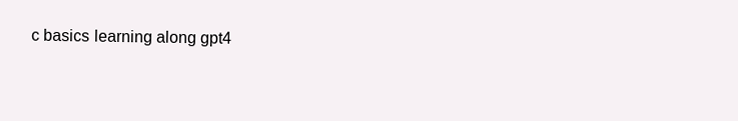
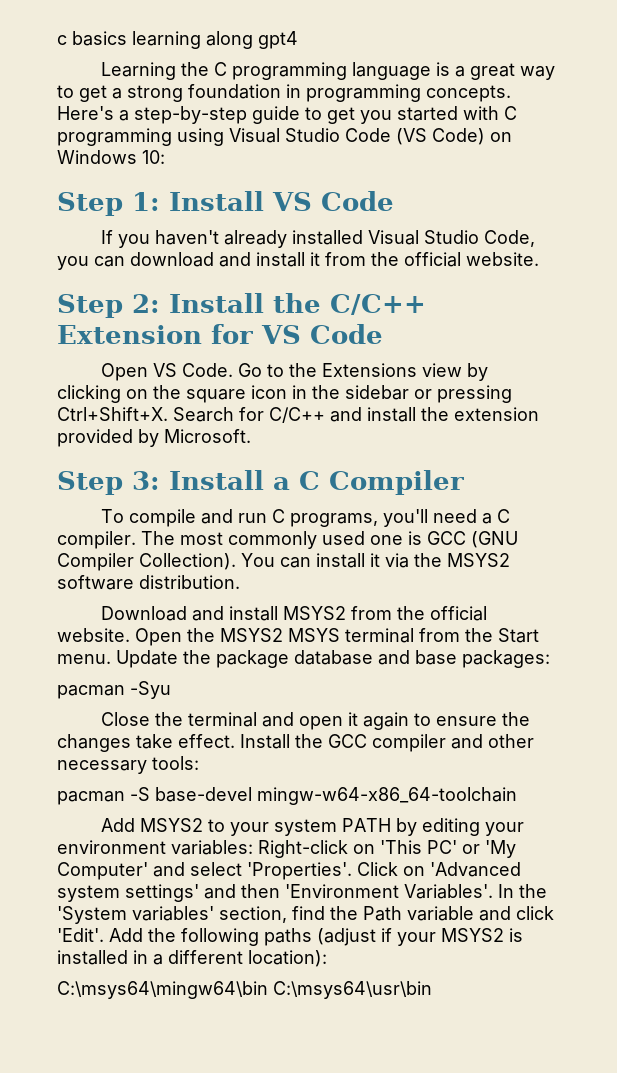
+ Learning the C programming language is a great way to get a strong foundation in programming concepts. Here's a step-by-step guide to get you started with C programming using Visual Studio Code (VS Code) on Windows 10:
+ Step 1: Install VS Code
+ If you haven't already installed Visual Studio Code, you can download and install it from the official website.
+ Step 2: Install the C/C++ Extension for VS Code
+ Open VS Code. Go to the Extensions view by clicking on the square icon in the sidebar or pressing Ctrl+Shift+X. Search for C/C++ and install the extension provided by Microsoft.
+ Step 3: Install a C Compiler
+ To compile and run C programs, you'll need a C compiler. The most commonly used one is GCC (GNU Compiler Collection). You can install it via the MSYS2 software distribution.
+ Download and install MSYS2 from the official website. Open the MSYS2 MSYS terminal from the Start menu. Update the package database and base packages:
+ pacman -Syu
+ Close the terminal and open it again to ensure the changes take effect. Install the GCC compiler and other necessary tools:
+ pacman -S base-devel mingw-w64-x86_64-toolchain
+ Add MSYS2 to your system PATH by editing your environment variables: Right-click on 'This PC' or 'My Computer' and select 'Properties'. Click on 'Advanced system settings' and then 'Environment Variables'. In the 'System variables' section, find the Path variable and click 'Edit'. Add the following paths (adjust if your MSYS2 is installed in a different location):
+ C:\msys64\mingw64\bin C:\msys64\usr\bin

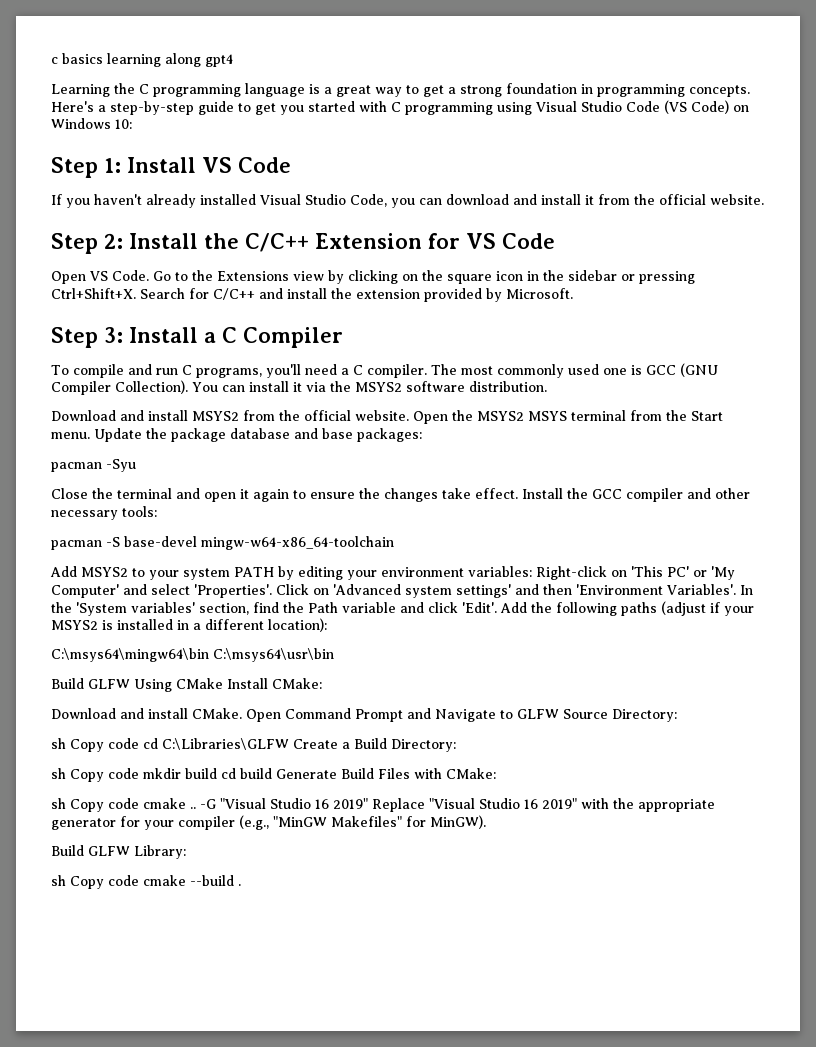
+ Build GLFW Using CMake Install CMake:
+ Download and install CMake. Open Command Prompt and Navigate to GLFW Source Directory:
+ sh Copy code cd C:\Libraries\GLFW Create a Build Directory:
+ sh Copy code mkdir build cd build Generate Build Files with CMake:
+ sh Copy code cmake .. -G "Visual Studio 16 2019" Replace "Visual Studio 16 2019" with the appropriate generator for your compiler (e.g., "MinGW Makefiles" for MinGW).
+ Build GLFW Library:
+ sh Copy code cmake --build .

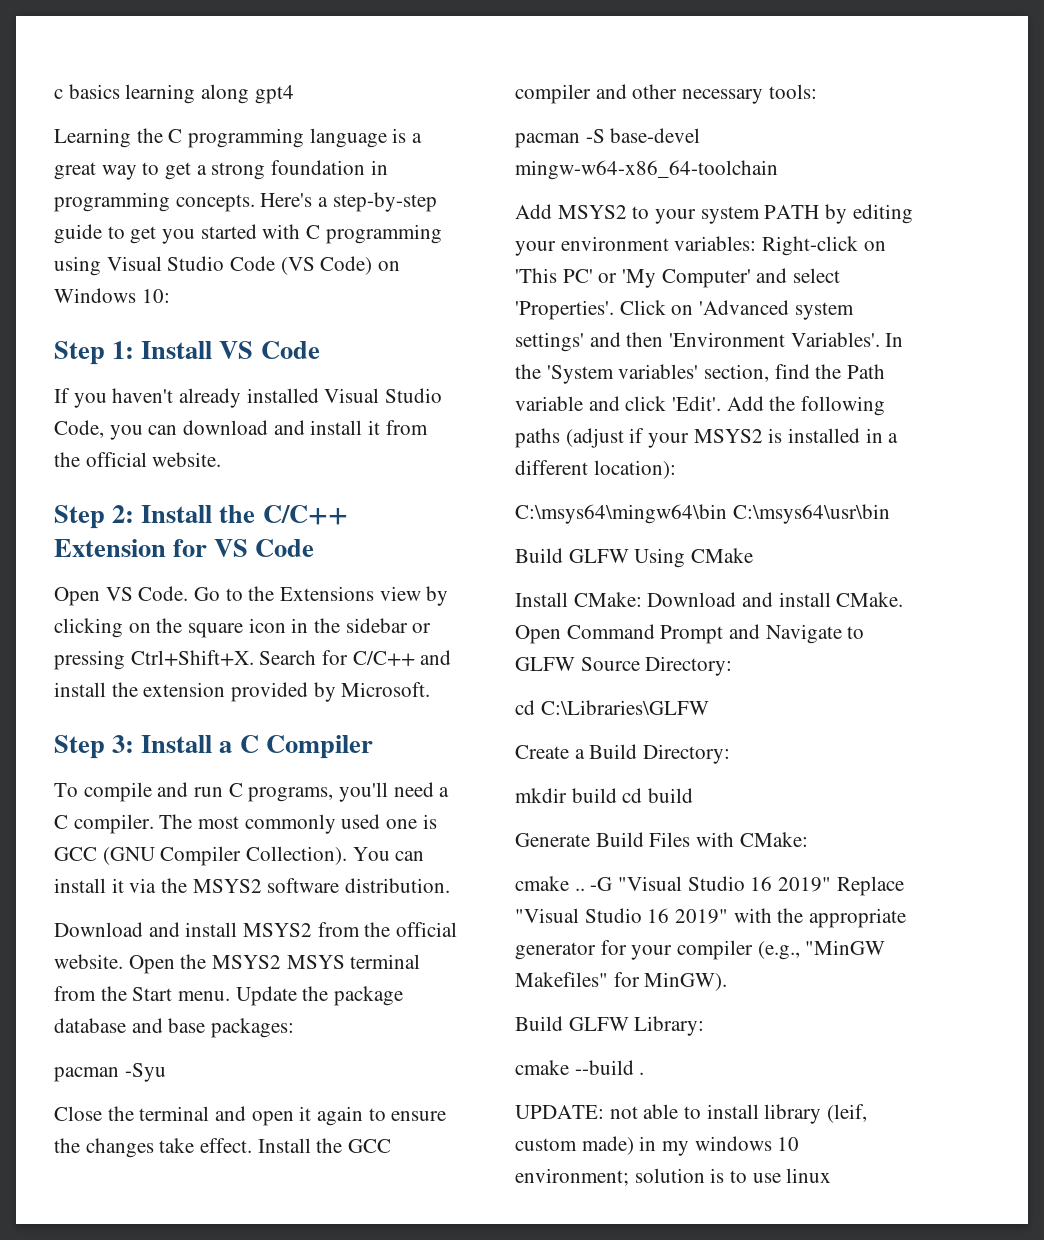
- Build GLFW Using CMake Install CMake:
- Download and install CMake.
+ Build GLFW Using CMake
+ Install CMake: Download and install CMake.
- sh Copy code cd C:\Libraries\GLFW Create a Build Directory:
+ cd C:\Libraries\GLFW
+ Create a Build Directory:
- sh Copy code mkdir build cd build Generate Build Files with CMake:
+ mkdir build cd build
+ Generate Build Files with CMake:
- sh Copy code cmake ..
+ cmake ..
- sh Copy code cmake --build .
+ cmake --build .
+ UPDATE: not able to install library (leif, custom made) in my windows 10 environment; solution is to use linux

